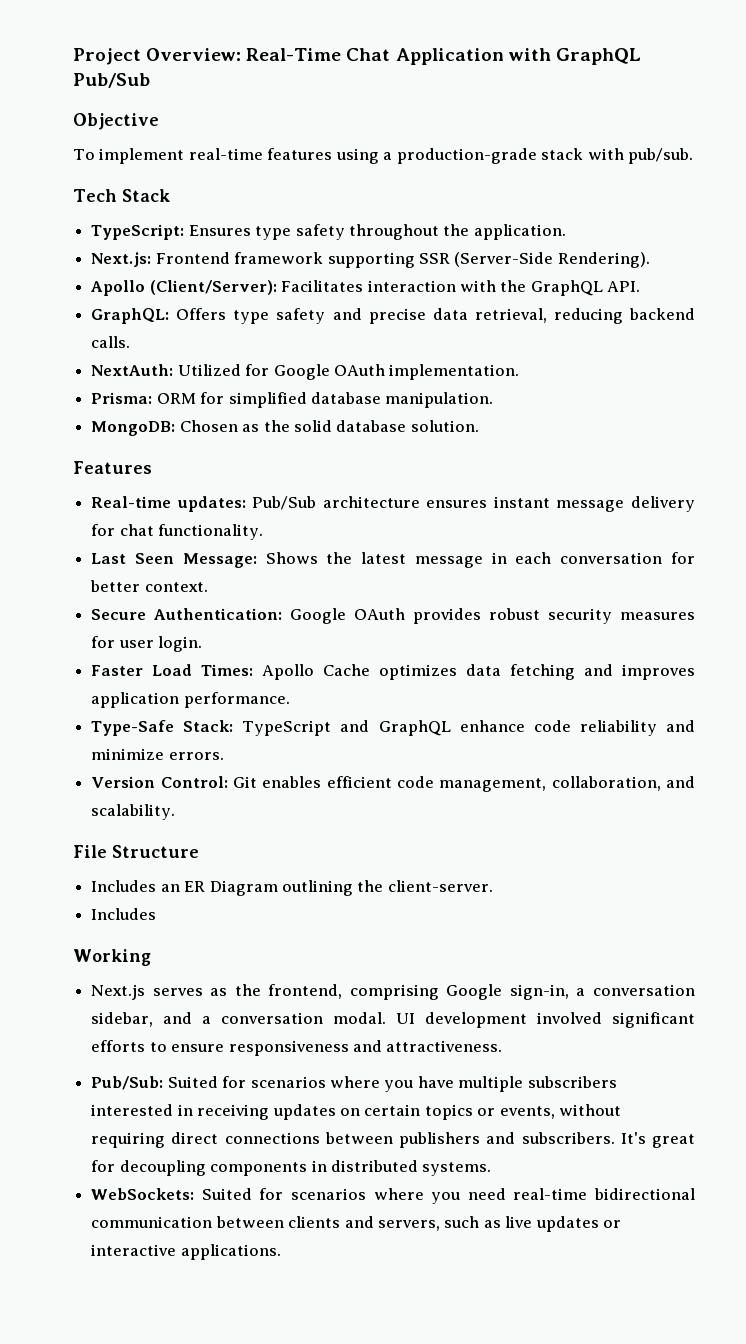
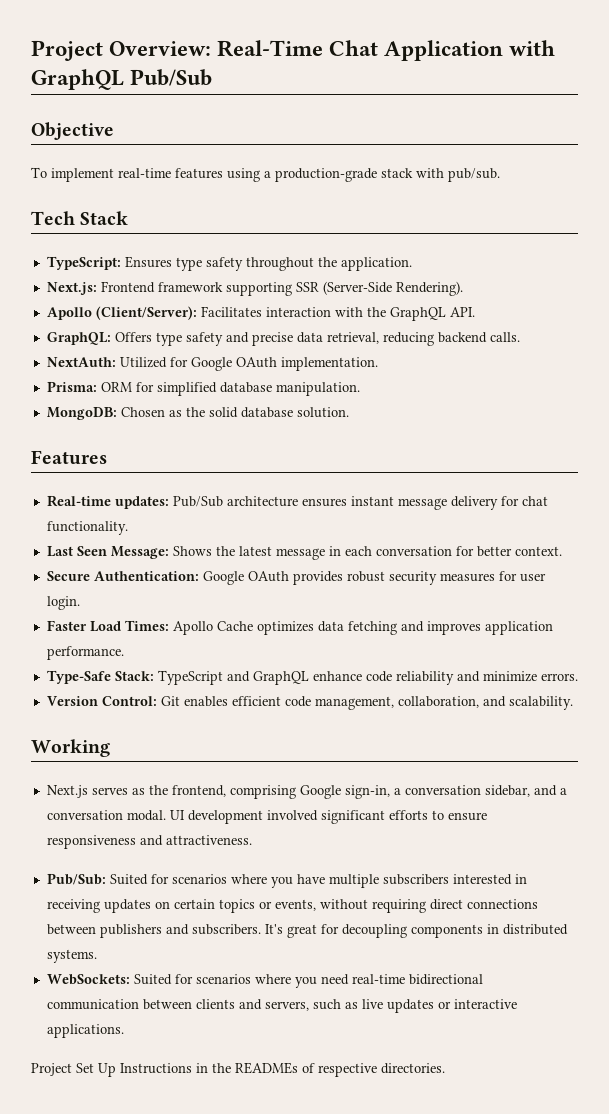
- File Structure
- Includes an ER Diagram outlining the client-server.
- Includes
+ Project Set Up Instructions in the READMEs of respective directories.

